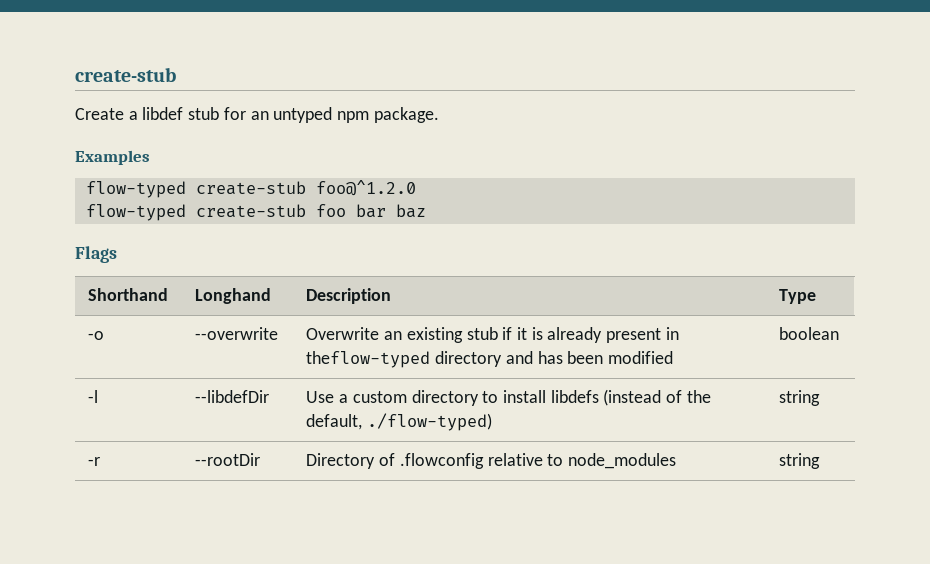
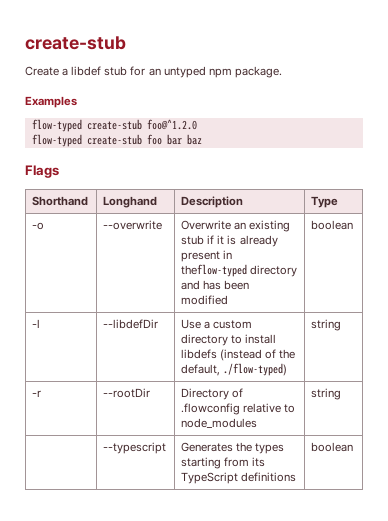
+ | --typescript | Generates the types starting from its TypeScript definitions | boolean

